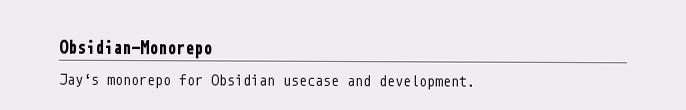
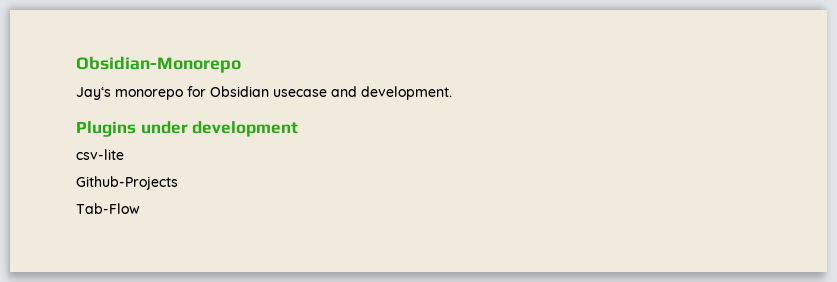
+ Plugins under development
+ csv-lite
+ Github-Projects
+ Tab-Flow

